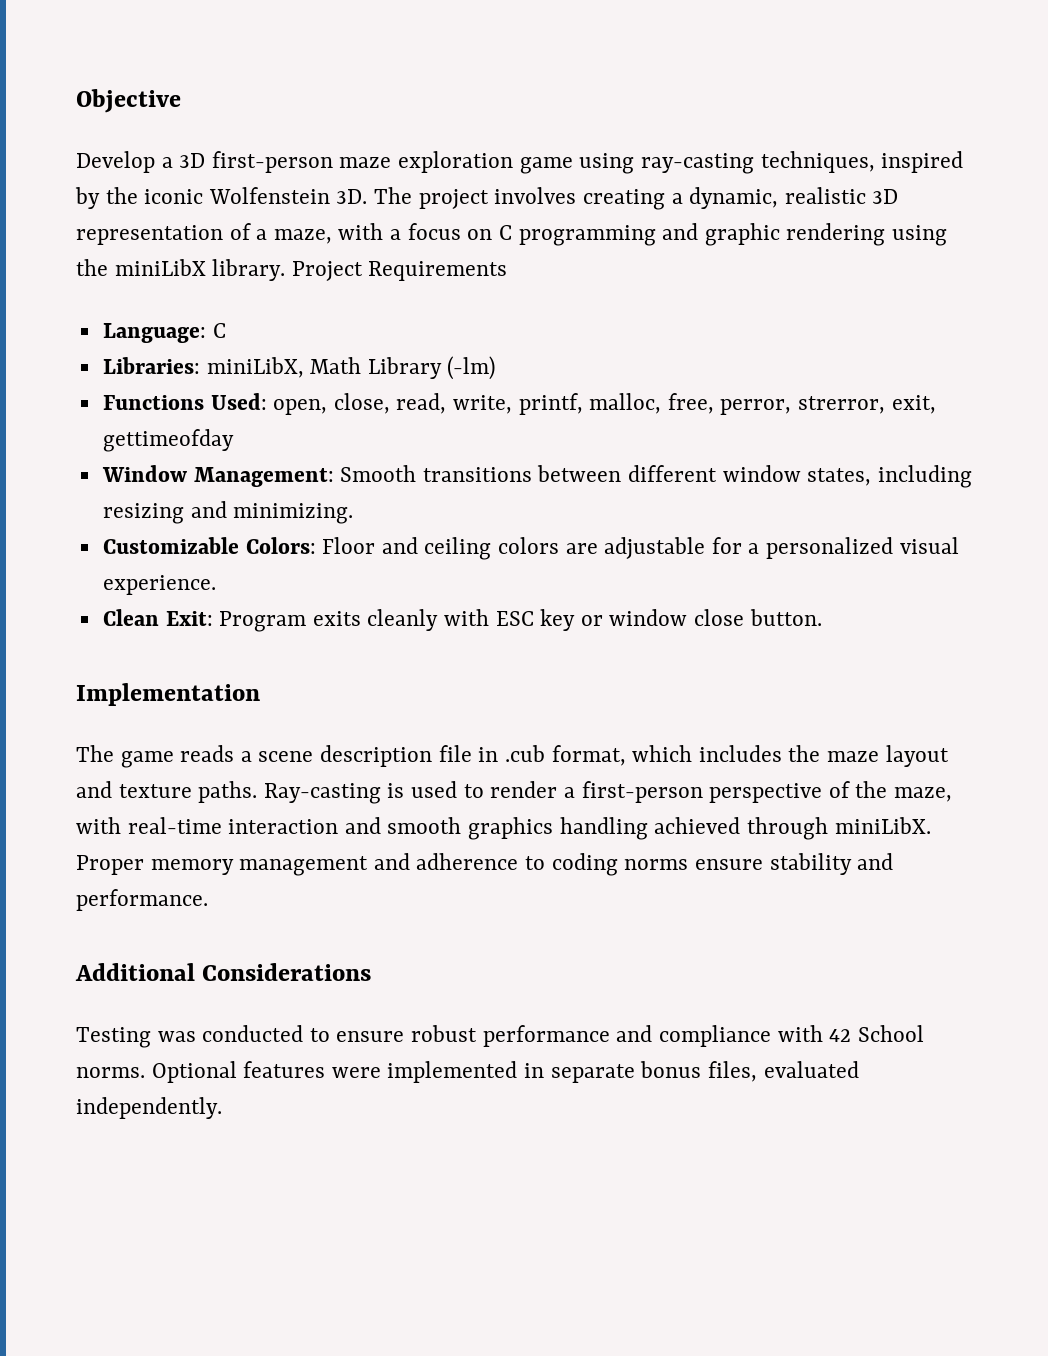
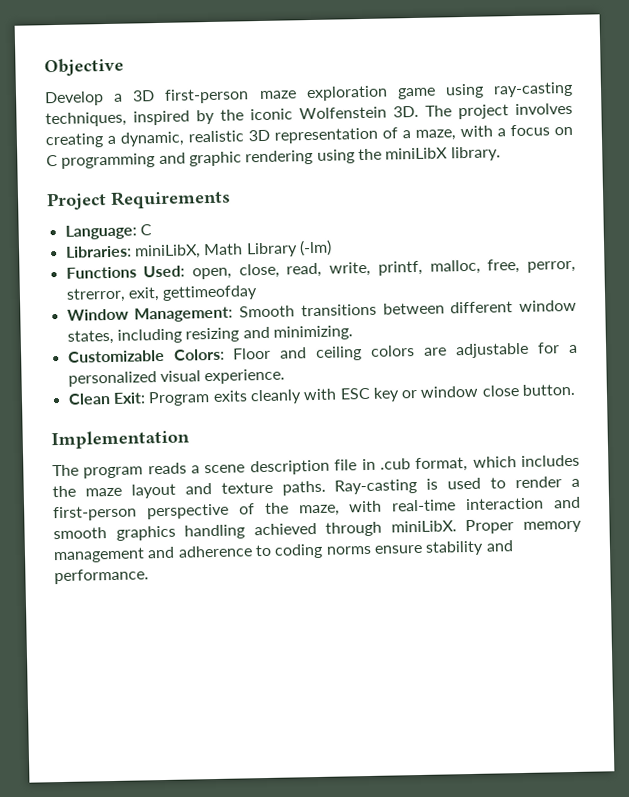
- The project involves creating a dynamic, realistic 3D representation of a maze, with a focus on C programming and graphic rendering using the miniLibX library. Project Requirements
+ The project involves creating a dynamic, realistic 3D representation of a maze, with a focus on C programming and graphic rendering using the miniLibX library.
+ Project Requirements
- The game reads a scene description file in .cub format, which includes the maze layout and texture paths.
+ The program reads a scene description file in .cub format, which includes the maze layout and texture paths.
- Additional Considerations
- Testing was conducted to ensure robust performance and compliance with 42 School norms. Optional features were implemented in separate bonus files, evaluated independently.

